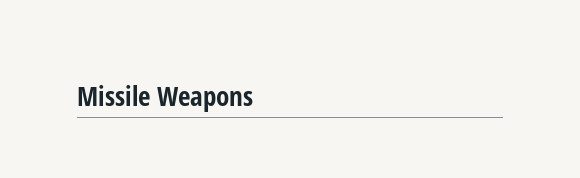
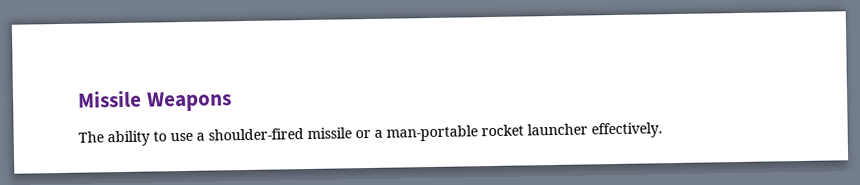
+ The ability to use a shoulder-fired missile or a man-portable rocket launcher effectively.

